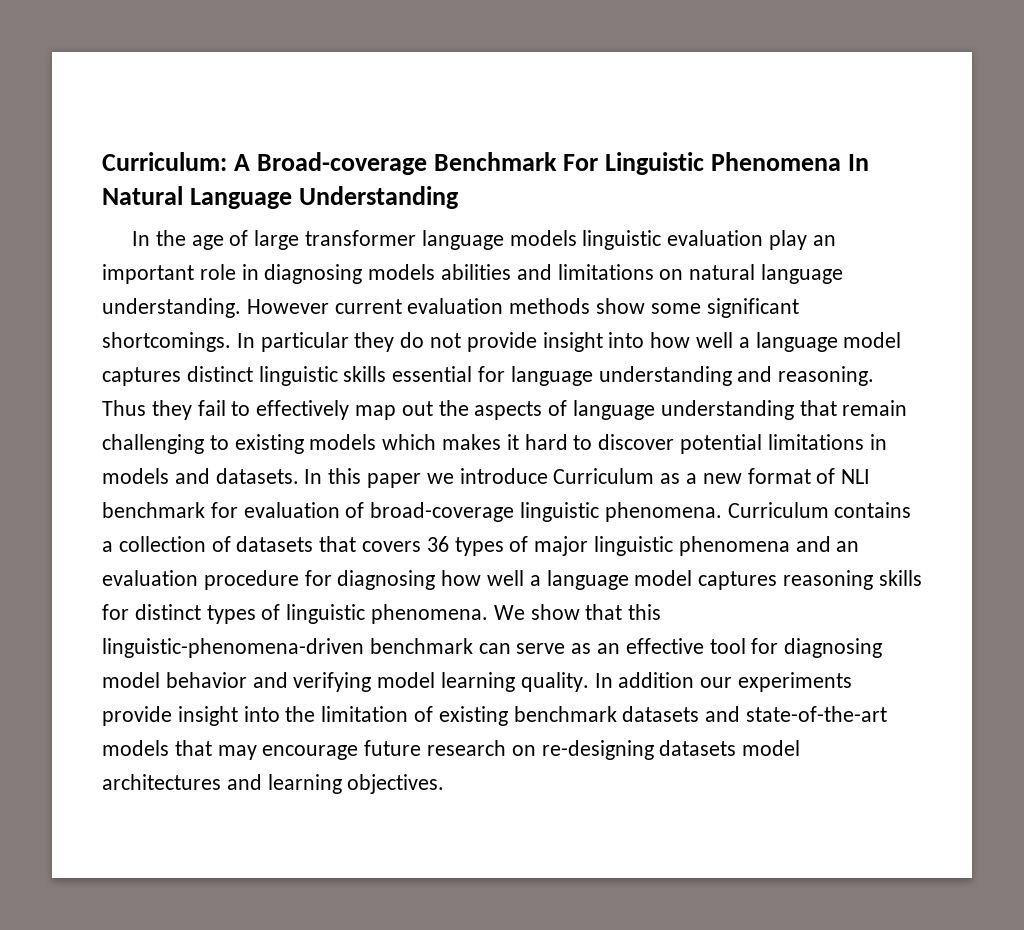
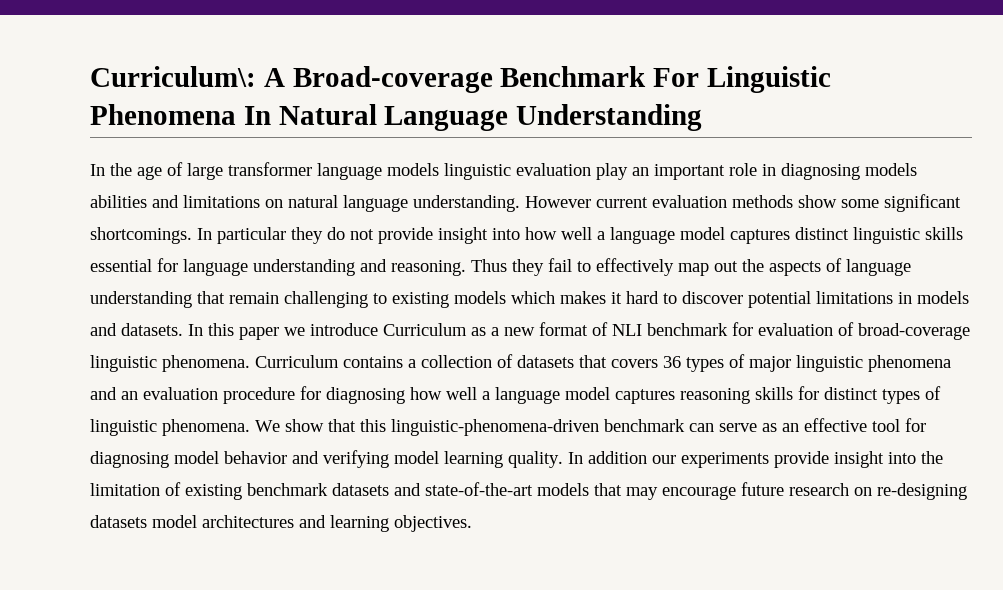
- Curriculum: A Broad-coverage Benchmark For Linguistic Phenomena In Natural Language Understanding
+ Curriculum\: A Broad-coverage Benchmark For Linguistic Phenomena In Natural Language Understanding

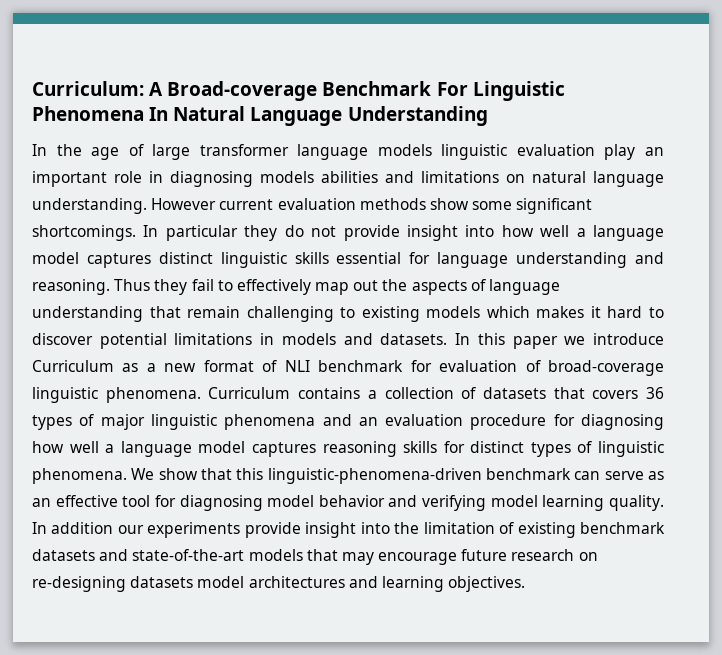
- Curriculum\: A Broad-coverage Benchmark For Linguistic Phenomena In Natural Language Understanding
+ Curriculum: A Broad-coverage Benchmark For Linguistic Phenomena In Natural Language Understanding

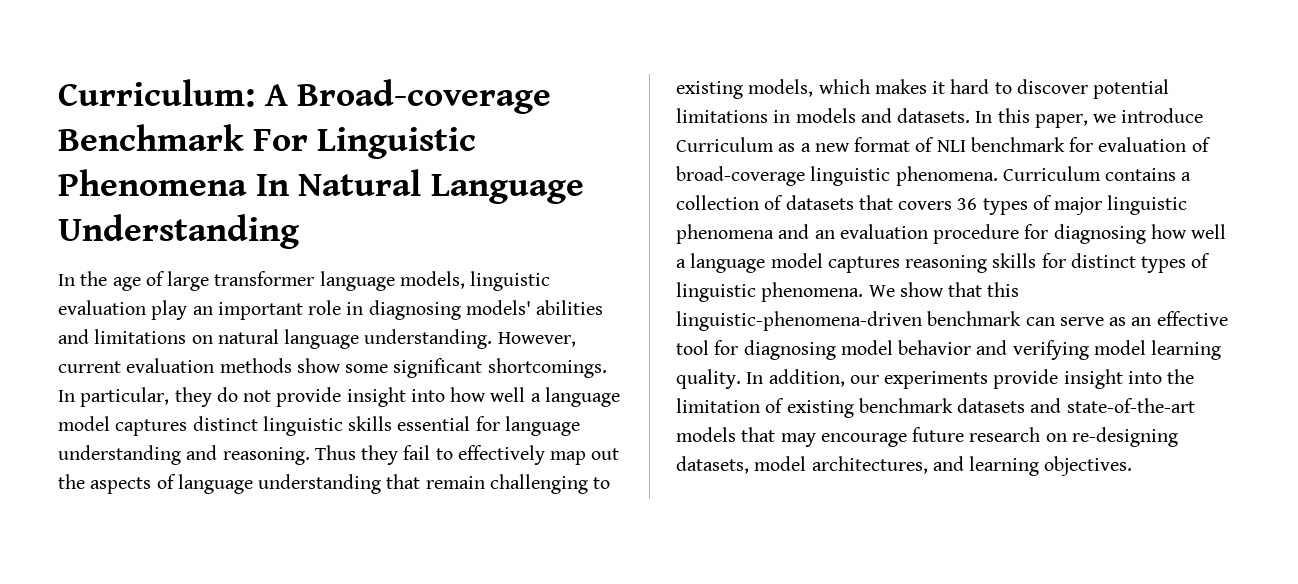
- In the age of large transformer language models linguistic evaluation play an important role in diagnosing models abilities and limitations on natural language understanding.
+ In the age of large transformer language models, linguistic evaluation play an important role in diagnosing models' abilities and limitations on natural language understanding.
- However current evaluation methods show some significant shortcomings.
+ However, current evaluation methods show some significant shortcomings.
- In particular they do not provide insight into how well a language model captures distinct linguistic skills essential for language understanding and reasoning.
+ In particular, they do not provide insight into how well a language model captures distinct linguistic skills essential for language understanding and reasoning.
- Thus they fail to effectively map out the aspects of language understanding that remain challenging to existing models which makes it hard to discover potential limitations in models and datasets.
+ Thus they fail to effectively map out the aspects of language understanding that remain challenging to existing models, which makes it hard to discover potential limitations in models and datasets.
- In this paper we introduce Curriculum as a new format of NLI benchmark for evaluation of broad-coverage linguistic phenomena.
+ In this paper, we introduce Curriculum as a new format of NLI benchmark for evaluation of broad-coverage linguistic phenomena.
- In addition our experiments provide insight into the limitation of existing benchmark datasets and state-of-the-art models that may encourage future research on re-designing datasets model architectures and learning objectives.
+ In addition, our experiments provide insight into the limitation of existing benchmark datasets and state-of-the-art models that may encourage future research on re-designing datasets, model architectures, and learning objectives.

